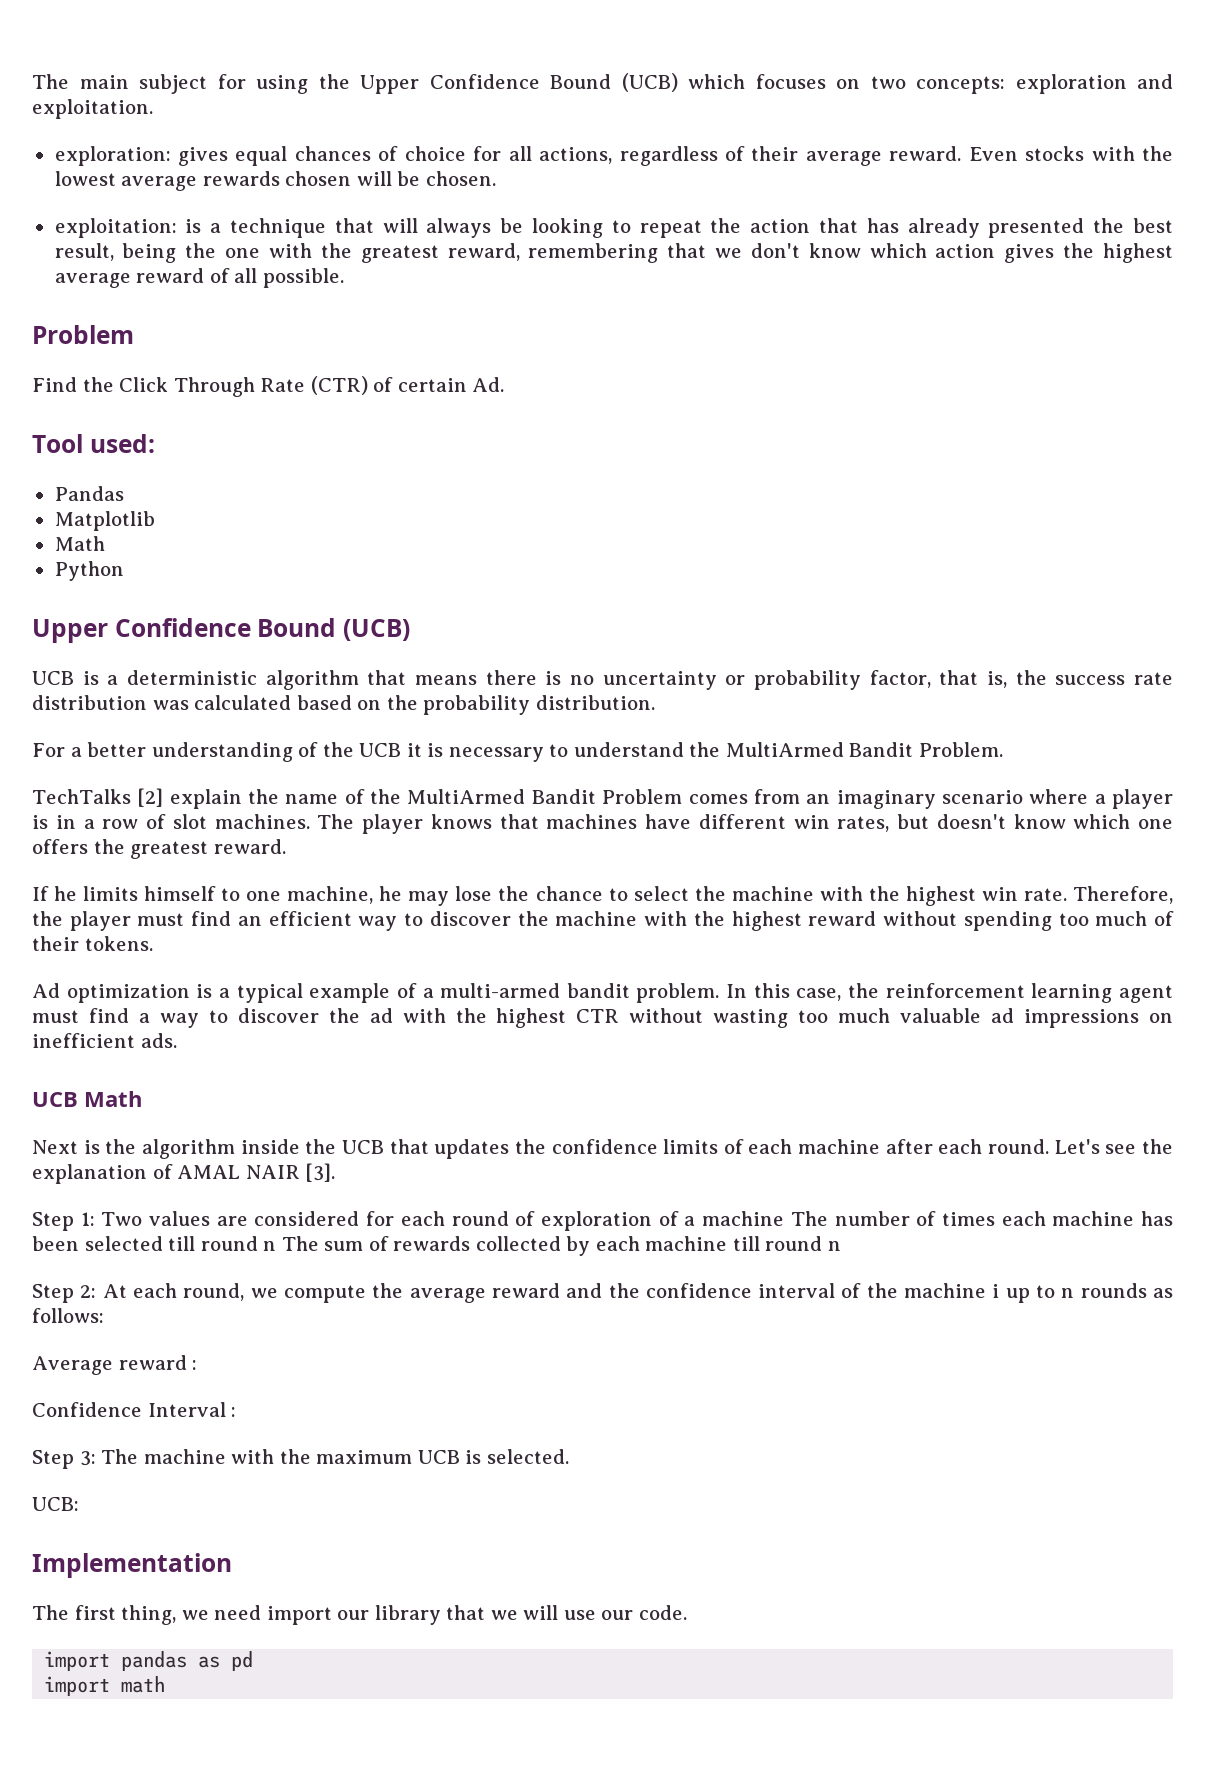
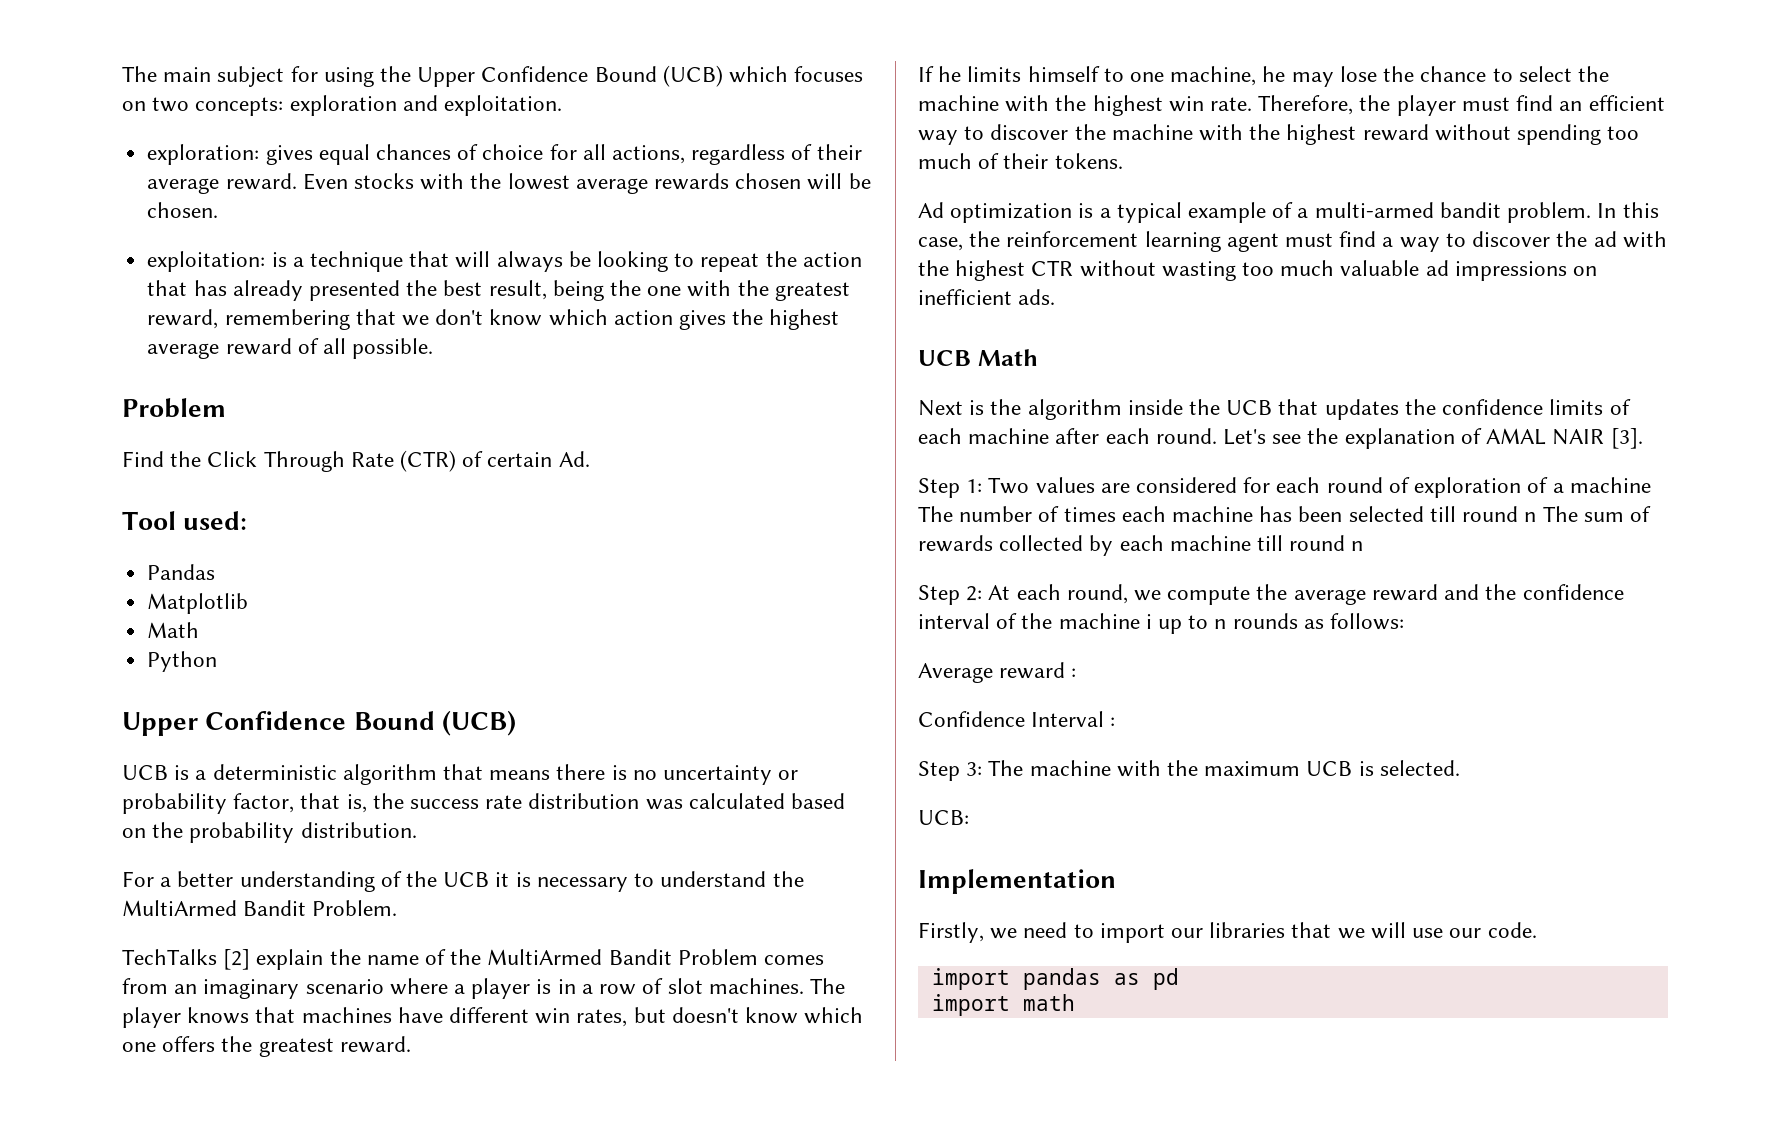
- The first thing, we need import our library that we will use our code.
+ Firstly, we need to import our libraries that we will use our code.

